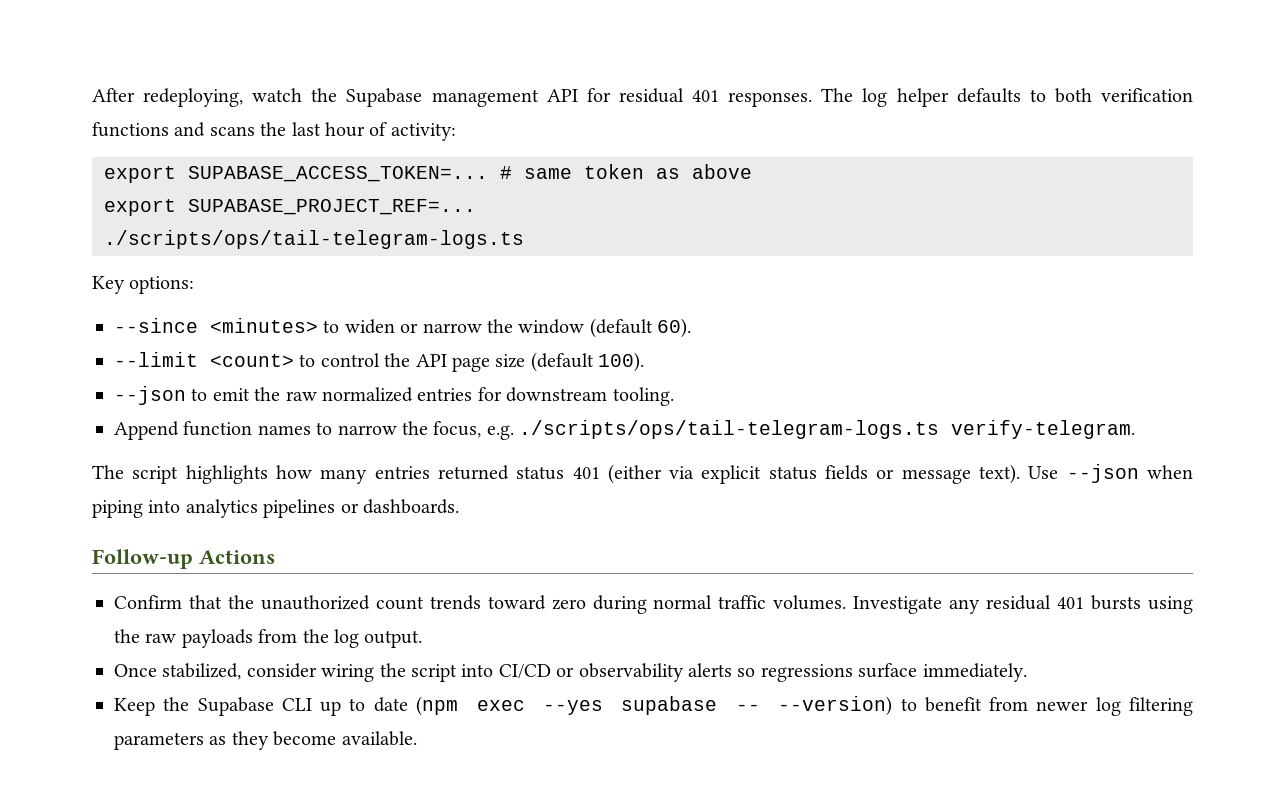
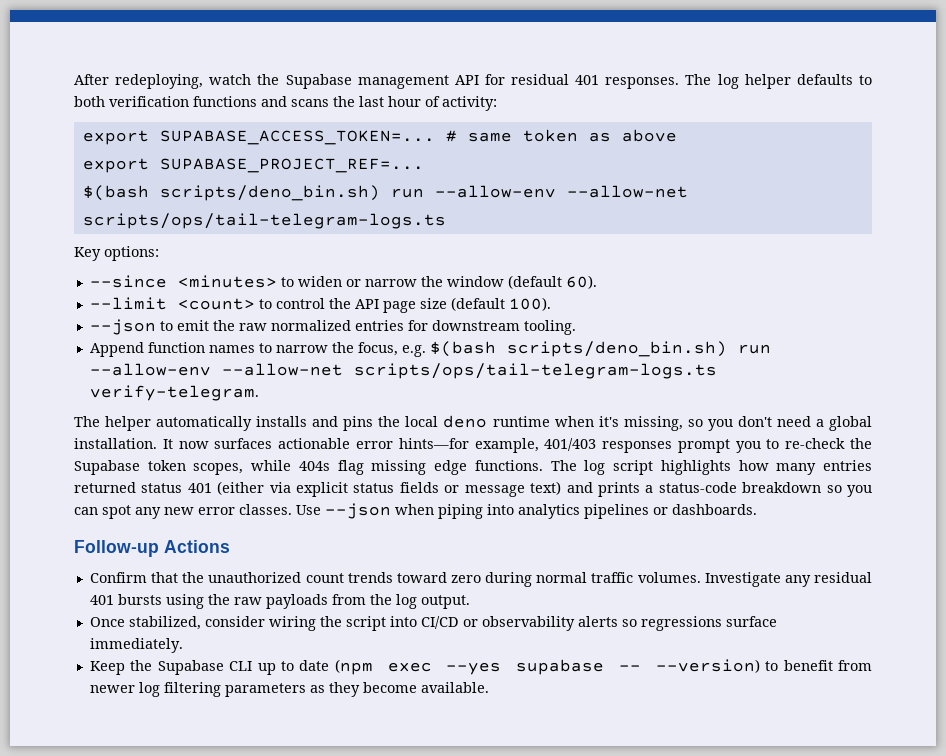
  export SUPABASE_PROJECT_REF=...
- ./scripts/ops/tail-telegram-logs.ts
+ $(bash scripts/deno_bin.sh) run --allow-env --allow-net scripts/ops/tail-telegram-logs.ts
- Append function names to narrow the focus, e.g. ./scripts/ops/tail-telegram-logs.ts verify-telegram.
- The script highlights how many entries returned status 401 (either via explicit status fields or message text).
+ Append function names to narrow the focus, e.g. $(bash scripts/deno_bin.sh) run --allow-env --allow-net scripts/ops/tail-telegram-logs.ts verify-telegram.
+ The helper automatically installs and pins the local deno runtime when it's missing, so you don't need a global installation. It now surfaces actionable error hints—for example, 401/403 responses prompt you to re-check the Supabase token scopes, while 404s flag missing edge functions. The log script highlights how many entries returned status 401 (either via explicit status fields or message text) and prints a status-code breakdown so you can spot any new error classes.

